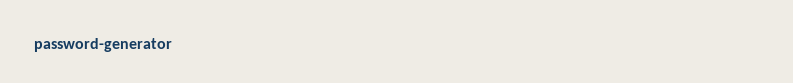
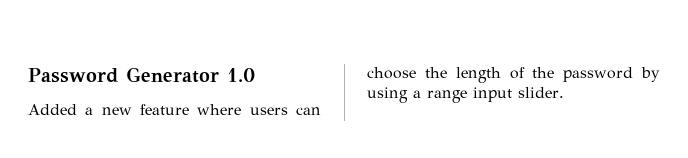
- password-generator
+ Password Generator 1.0
+ Added a new feature where users can choose the length of the password by using a range input slider.

